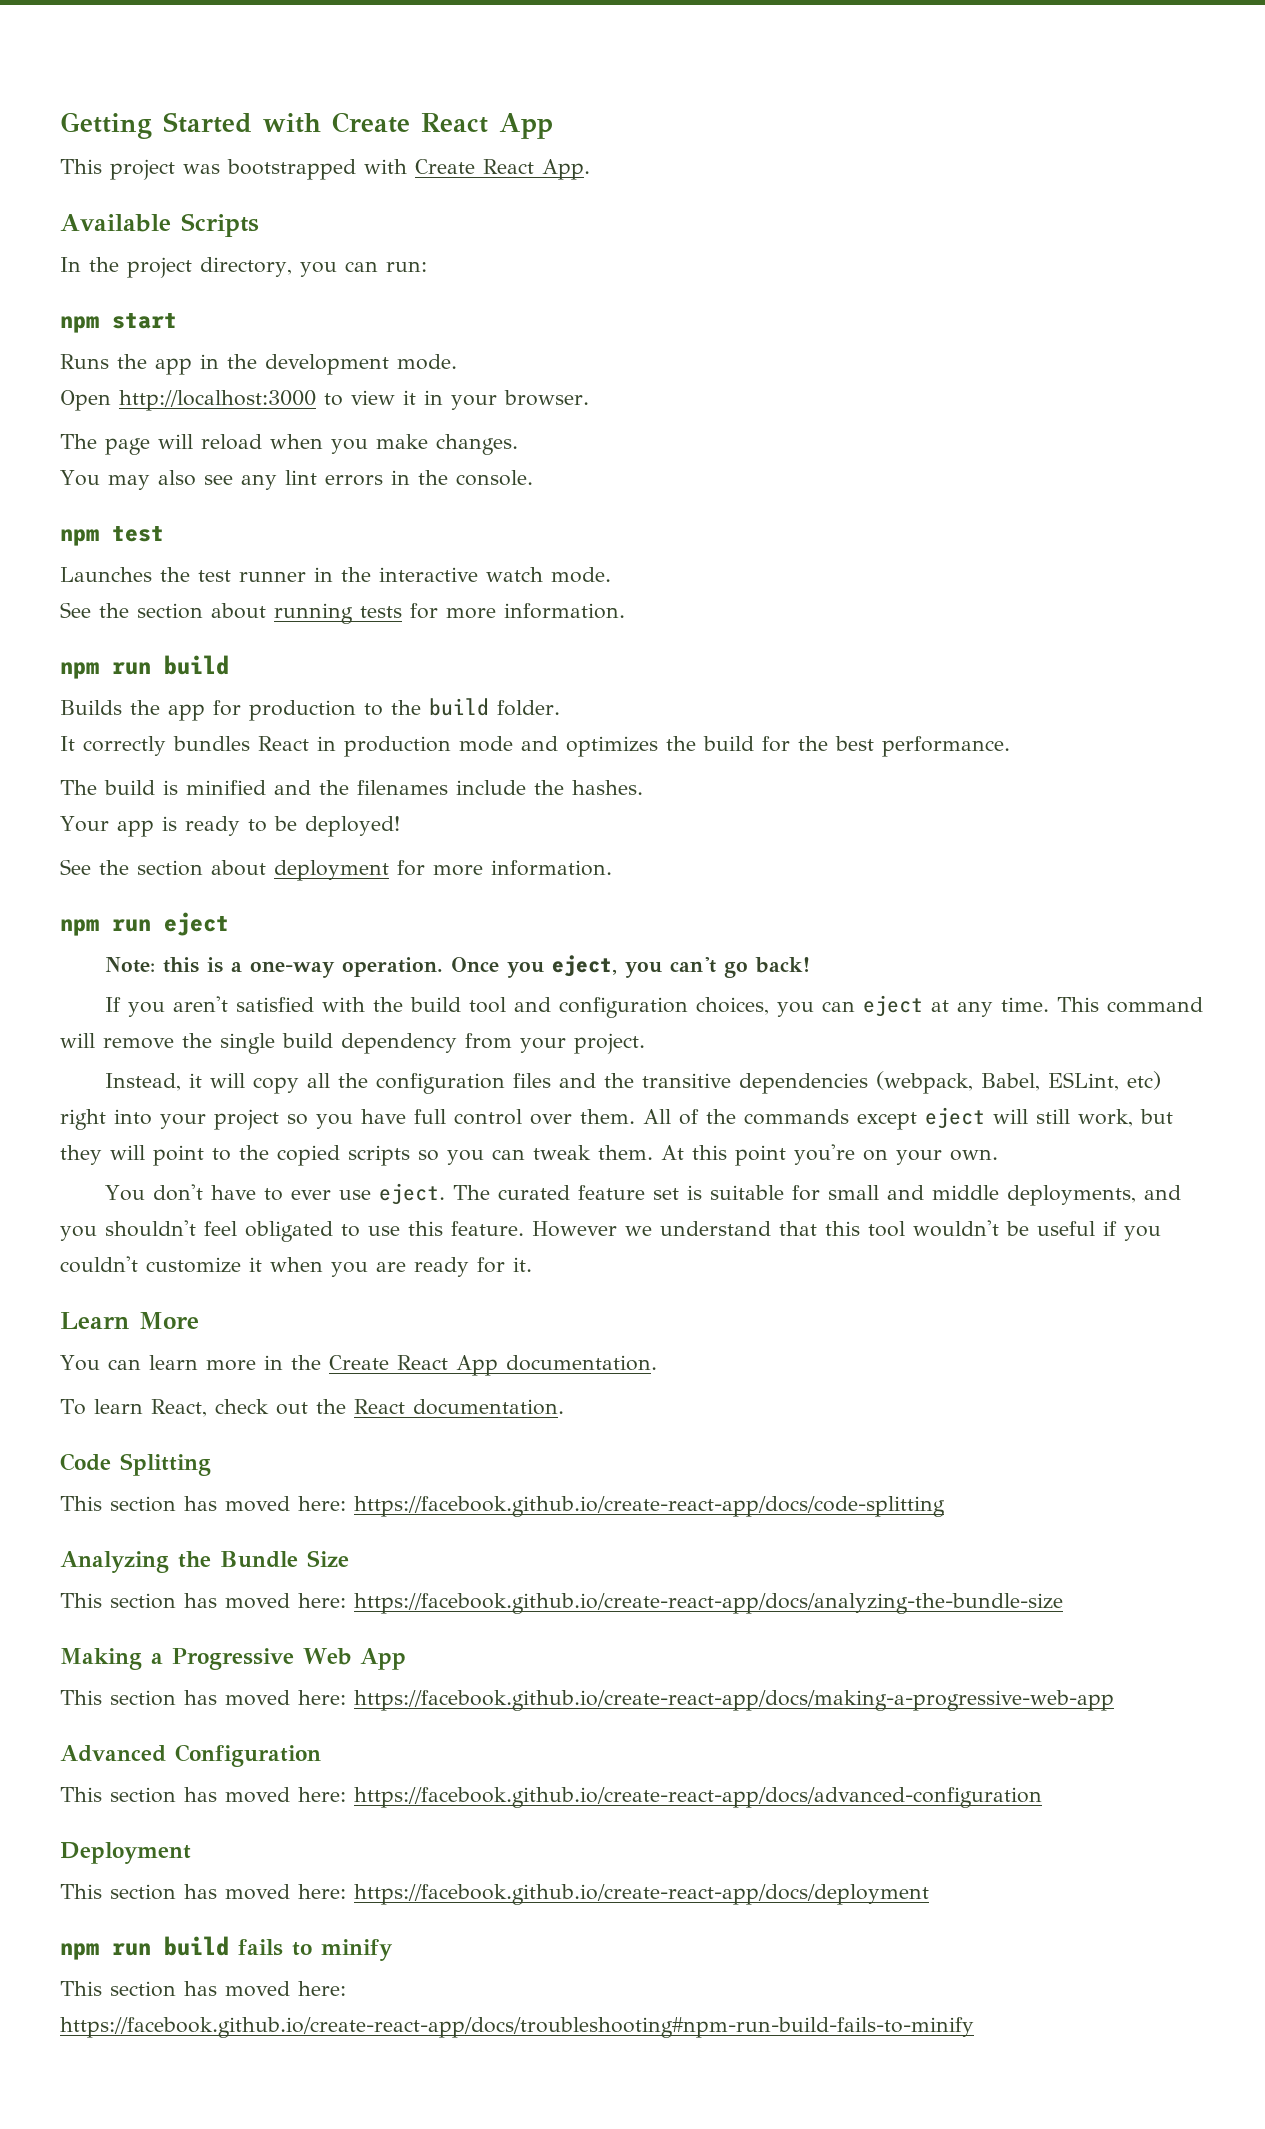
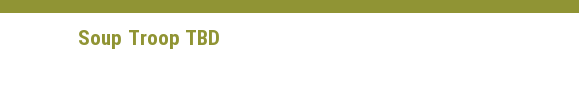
- Getting Started with Create React App
- This project was bootstrapped with Create React App.
- Available Scripts
- In the project directory, you can run:
- npm start
- Runs the app in the development mode.
- Open http://localhost:3000 to view it in your browser.
- The page will reload when you make changes.
- You may also see any lint errors in the console.
- npm test
- Launches the test runner in the interactive watch mode.
- See the section about running tests for more information.
- npm run build
- Builds the app for production to the build folder.
- It correctly bundles React in production mode and optimizes the build for the best performance.
- The build is minified and the filenames include the hashes.
- Your app is ready to be deployed!
- See the section about deployment for more information.
- npm run eject
- Note: this is a one-way operation. Once you eject, you can't go back!
- If you aren't satisfied with the build tool and configuration choices, you can eject at any time. This command will remove the single build dependency from your project.
- Instead, it will copy all the configuration files and the transitive dependencies (webpack, Babel, ESLint, etc) right into your project so you have full control over them. All of the commands except eject will still work, but they will point to the copied scripts so you can tweak them. At this point you're on your own.
- You don't have to ever use eject. The curated feature set is suitable for small and middle deployments, and you shouldn't feel obligated to use this feature. However we understand that this tool wouldn't be useful if you couldn't customize it when you are ready for it.
- Learn More
- You can learn more in the Create React App documentation.
- To learn React, check out the React documentation.
- Code Splitting
- This section has moved here: https://facebook.github.io/create-react-app/docs/code-splitting
- Analyzing the Bundle Size
- This section has moved here: https://facebook.github.io/create-react-app/docs/analyzing-the-bundle-size
- Making a Progressive Web App
- This section has moved here: https://facebook.github.io/create-react-app/docs/making-a-progressive-web-app
- Advanced Configuration
- This section has moved here: https://facebook.github.io/create-react-app/docs/advanced-configuration
- Deployment
- This section has moved here: https://facebook.github.io/create-react-app/docs/deployment
- npm run build fails to minify
- This section has moved here: https://facebook.github.io/create-react-app/docs/troubleshooting#npm-run-build-fails-to-minify
+ Soup Troop TBD

